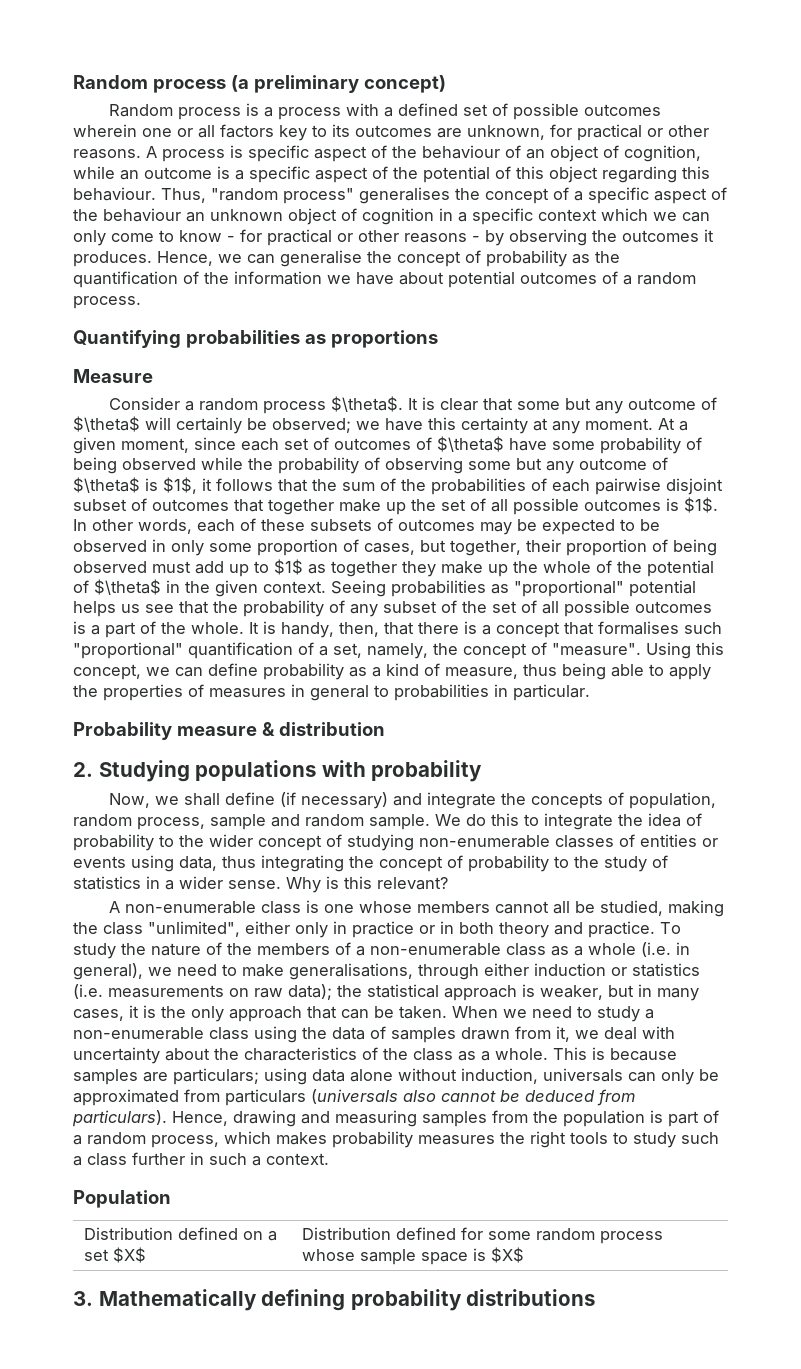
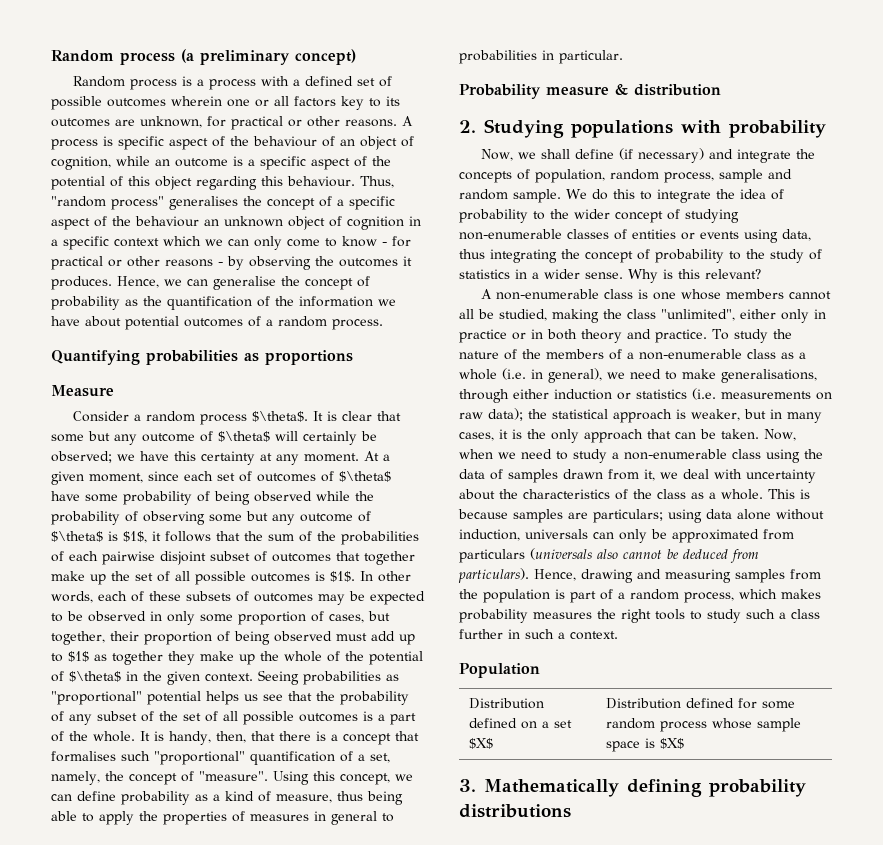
- When we need to study a non-enumerable class using the data of samples drawn from it, we deal with uncertainty about the characteristics of the class as a whole.
+ Now, when we need to study a non-enumerable class using the data of samples drawn from it, we deal with uncertainty about the characteristics of the class as a whole.

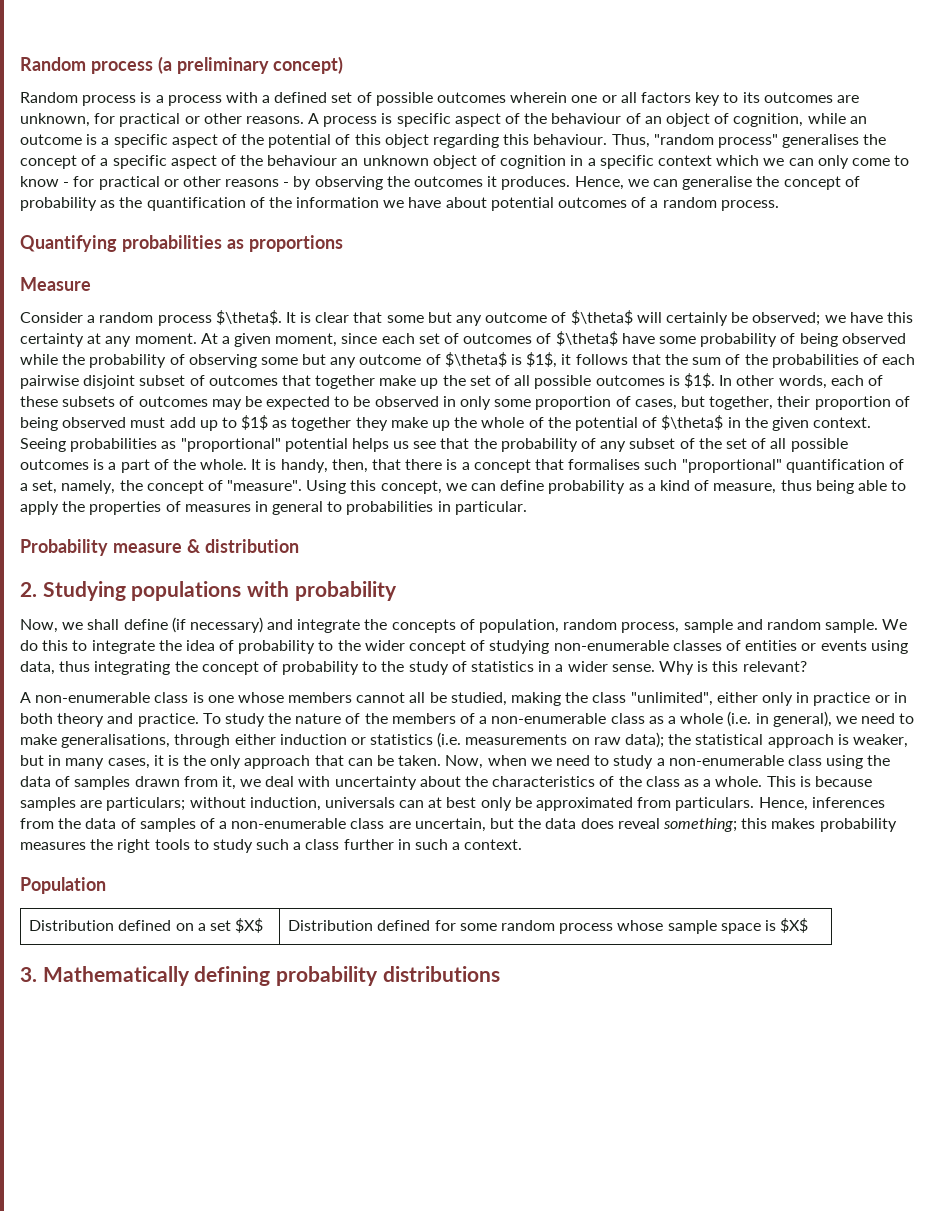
- This is because samples are particulars; using data alone without induction, universals can only be approximated from particulars (universals also cannot be deduced from particulars). Hence, drawing and measuring samples from the population is part of a random process, which makes probability measures the right tools to study such a class further in such a context.
+ This is because samples are particulars; without induction, universals can at best only be approximated from particulars. Hence, inferences from the data of samples of a non-enumerable class are uncertain, but the data does reveal something; this makes probability measures the right tools to study such a class further in such a context.

